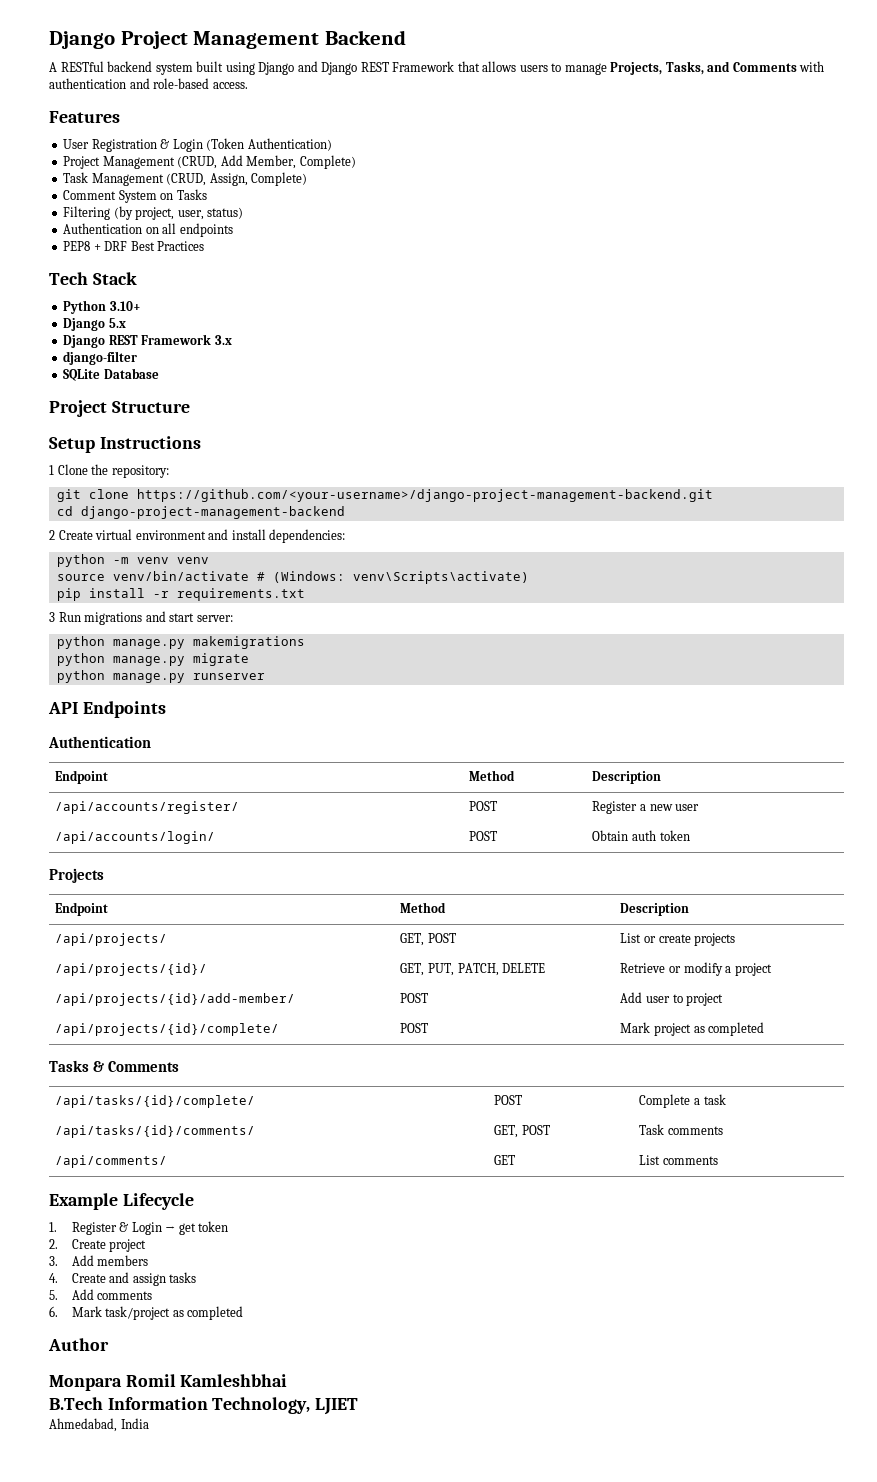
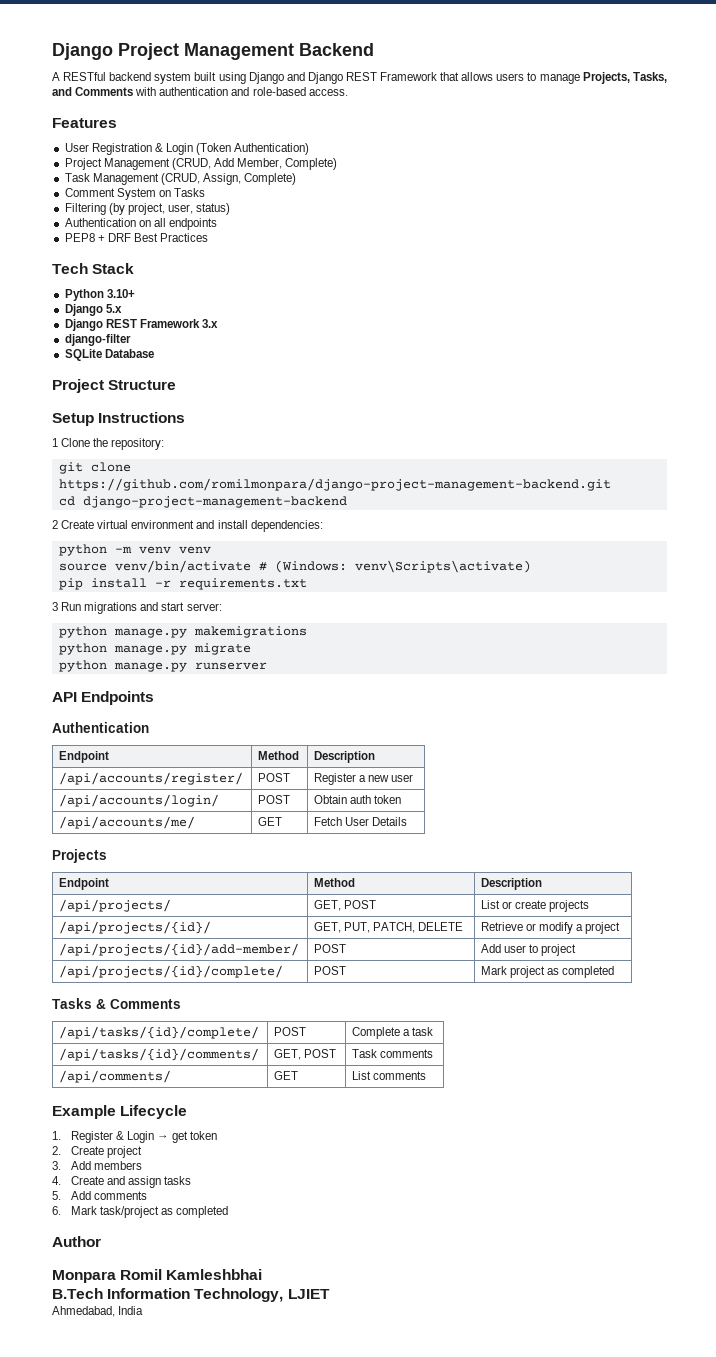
- git clone https://github.com/<your-username>/django-project-management-backend.git
+ git clone https://github.com/romilmonpara/django-project-management-backend.git
+ /api/accounts/me/ | GET | Fetch User Details

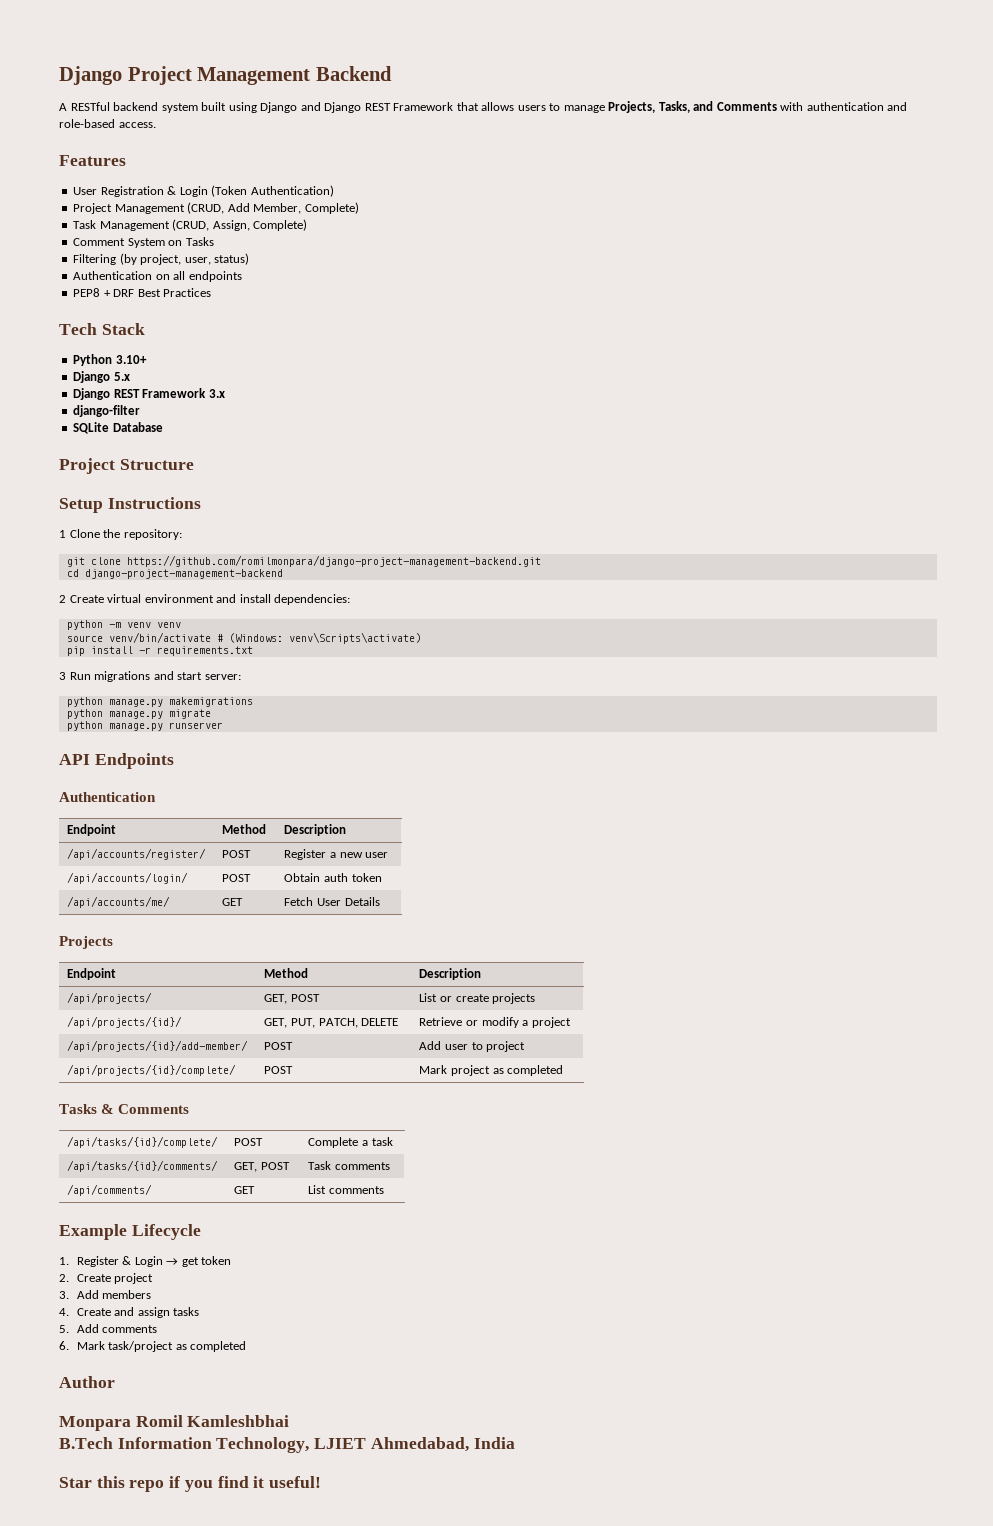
- B.Tech Information Technology, LJIET
- Ahmedabad, India
+ B.Tech Information Technology, LJIET Ahmedabad, India
+ Star this repo if you find it useful!

